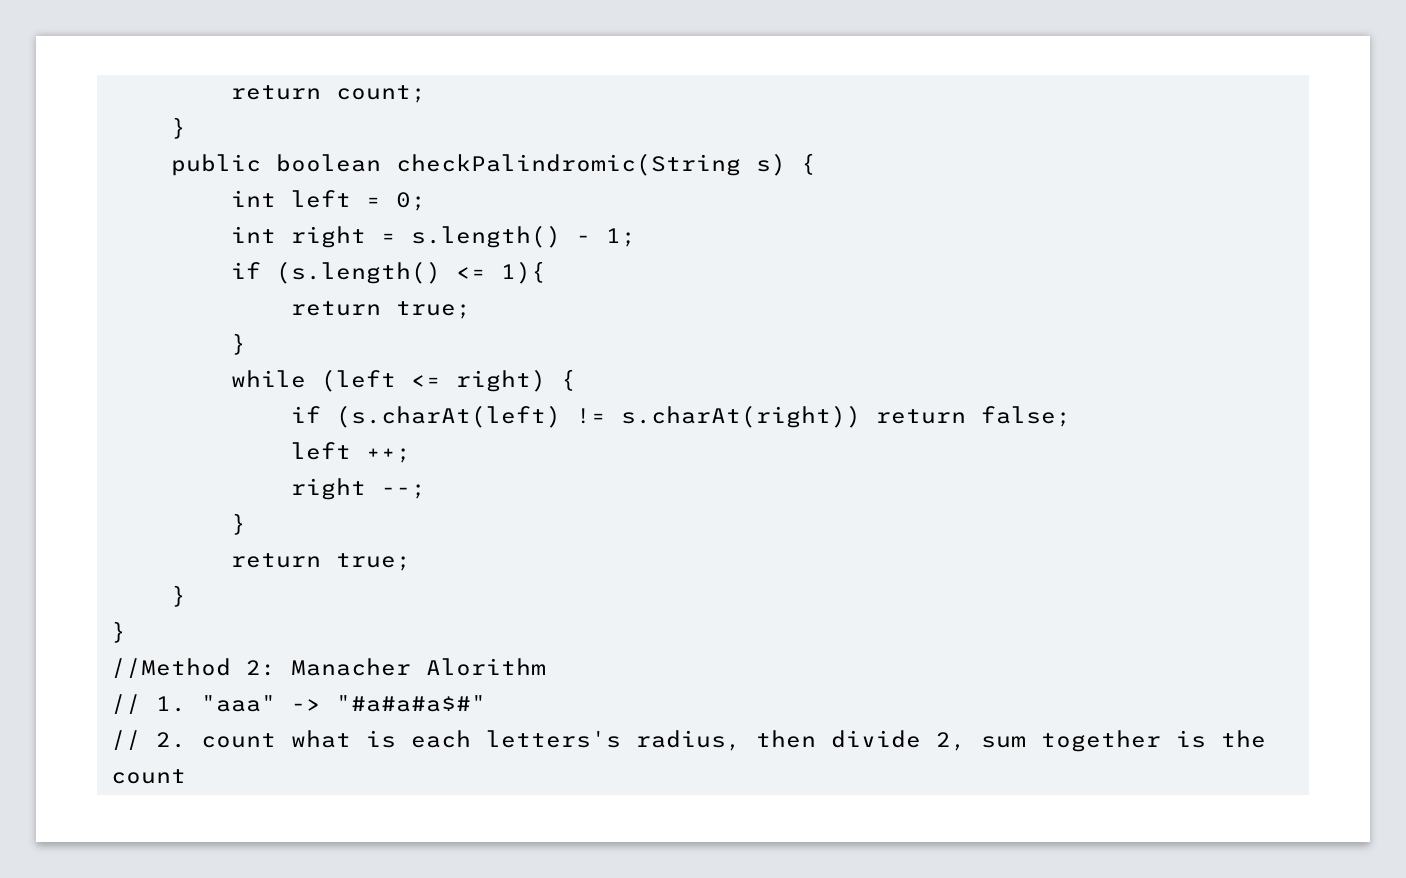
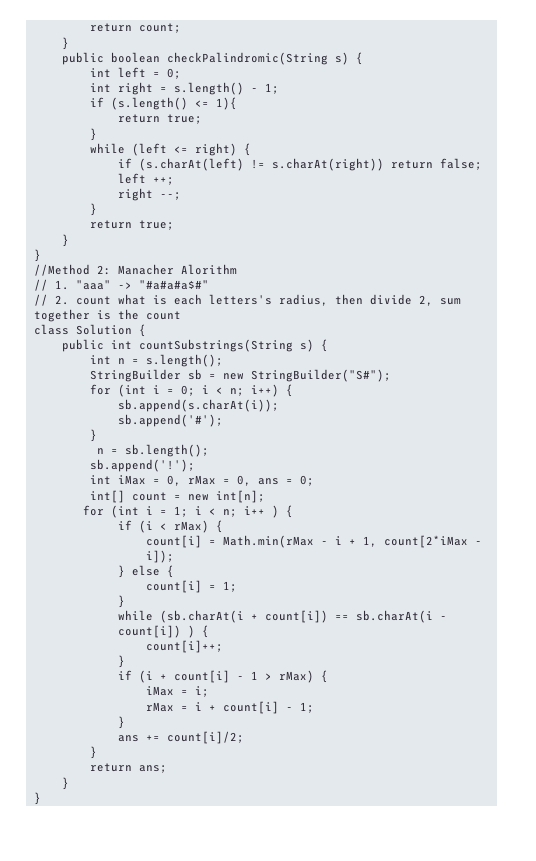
+ class Solution {
+ public int countSubstrings(String s) {
+ int n = s.length();
+ StringBuilder sb = new StringBuilder("S#");
+ for (int i = 0; i < n; i++) {
+ sb.append(s.charAt(i));
+ sb.append('#');
+ }
+ n = sb.length();
+ sb.append('!');
+ int iMax = 0, rMax = 0, ans = 0;
+ int[] count = new int[n];
+ for (int i = 1; i < n; i++ ) {
+ if (i < rMax) {
+ count[i] = Math.min(rMax - i + 1, count[2*iMax - i]);
+ } else {
+ count[i] = 1;
+ }
+ while (sb.charAt(i + count[i]) == sb.charAt(i - count[i]) ) {
+ count[i]++;
+ }
+ if (i + count[i] - 1 > rMax) {
+ iMax = i;
+ rMax = i + count[i] - 1;
+ }
+ ans += count[i]/2;
+ }
+ return ans;
+ }
+ }

